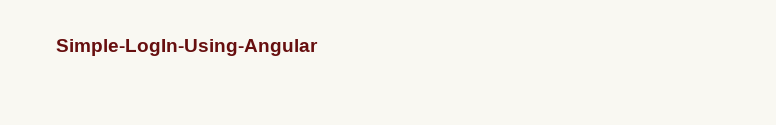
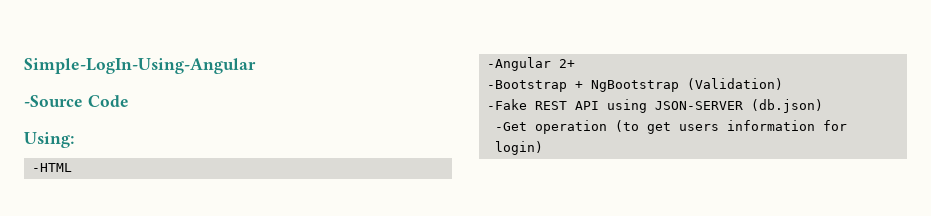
+ -Source Code
+ Using:
+ -HTML
+ -Angular 2+
+ -Bootstrap + NgBootstrap (Validation)
+ -Fake REST API using JSON-SERVER (db.json)
+ -Get operation (to get users information for login)

